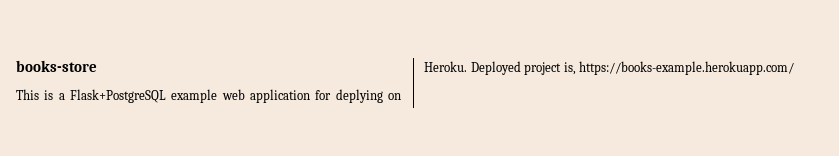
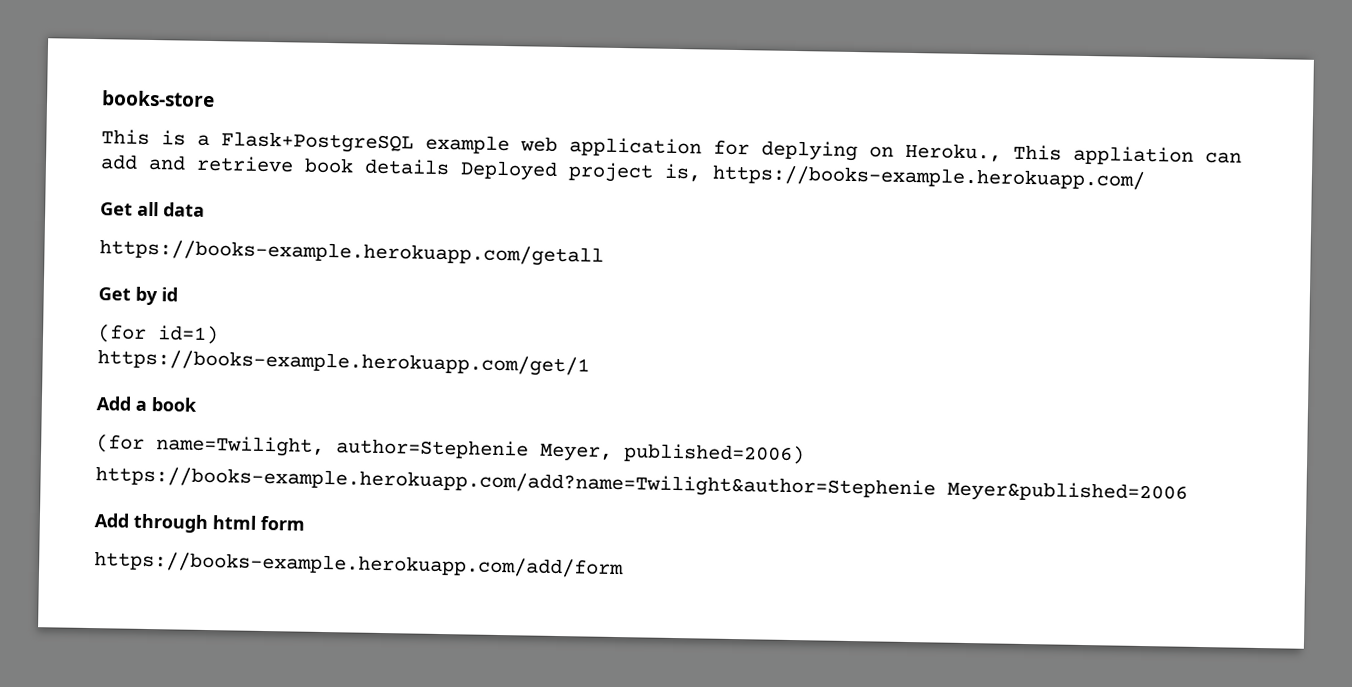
- This is a Flask+PostgreSQL example web application for deplying on Heroku. Deployed project is, https://books-example.herokuapp.com/
+ This is a Flask+PostgreSQL example web application for deplying on Heroku., This appliation can add and retrieve book details Deployed project is, https://books-example.herokuapp.com/
+ Get all data
+ https://books-example.herokuapp.com/getall
+ Get by id
+ (for id=1)
+ https://books-example.herokuapp.com/get/1
+ Add a book
+ (for name=Twilight, author=Stephenie Meyer, published=2006)
+ https://books-example.herokuapp.com/add?name=Twilight&author=Stephenie Meyer&published=2006
+ Add through html form
+ https://books-example.herokuapp.com/add/form

